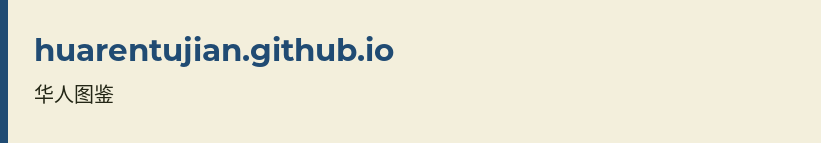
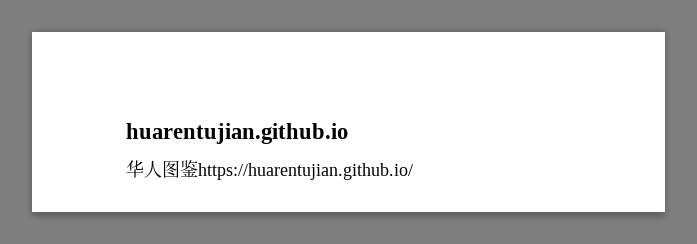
- 华人图鉴
+ 华人图鉴https://huarentujian.github.io/

